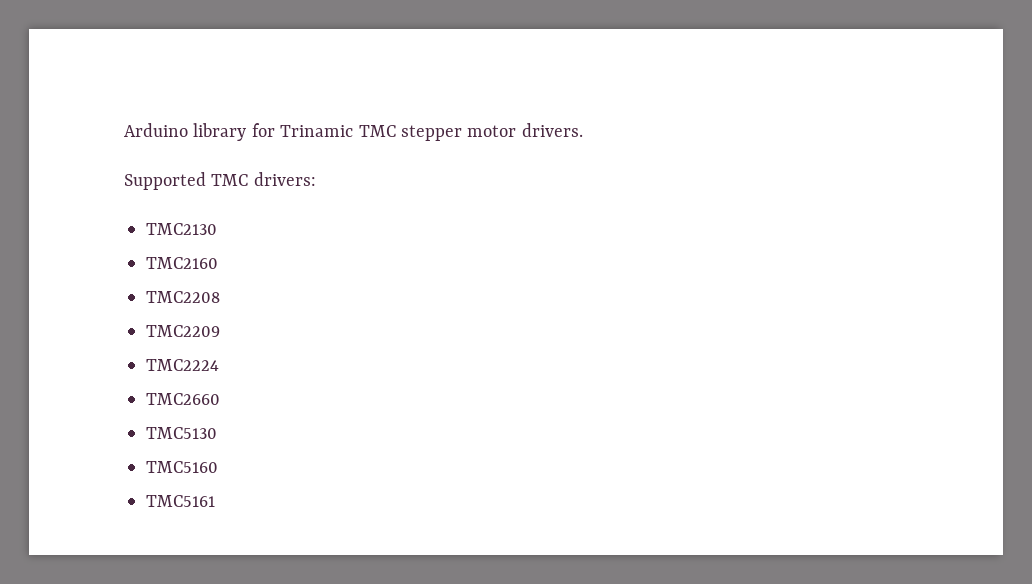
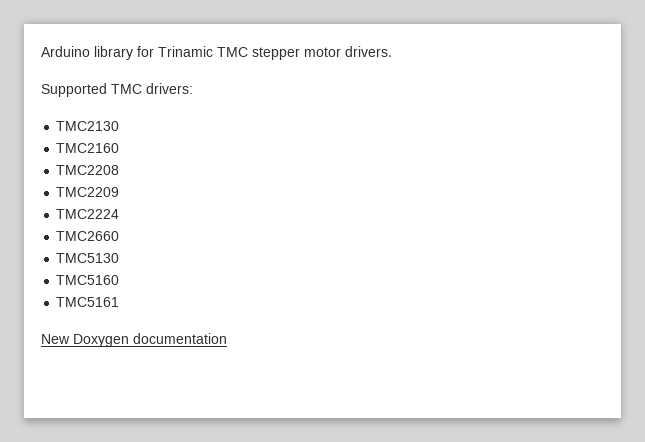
+ New Doxygen documentation

